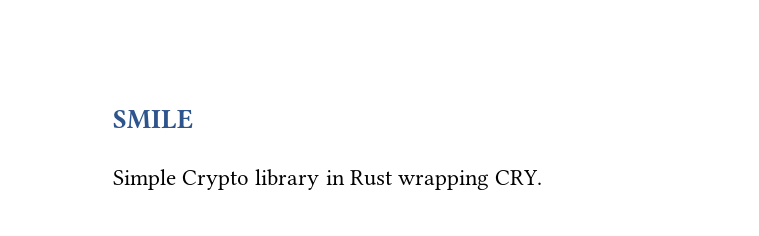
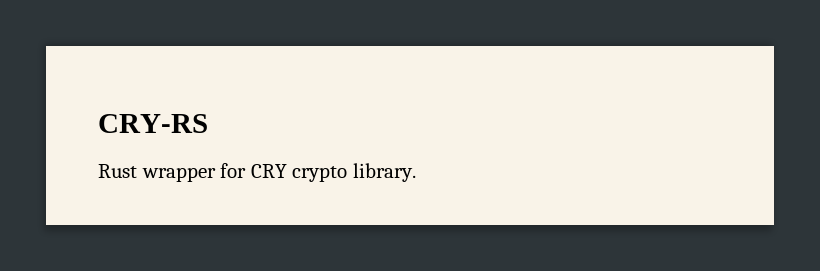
- SMILE
- Simple Crypto library in Rust wrapping CRY.
+ CRY-RS
+ Rust wrapper for CRY crypto library.

